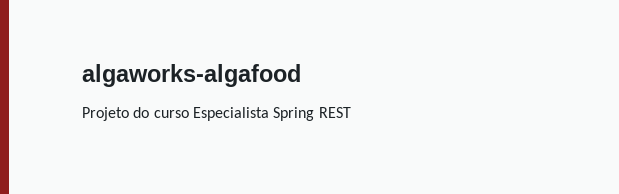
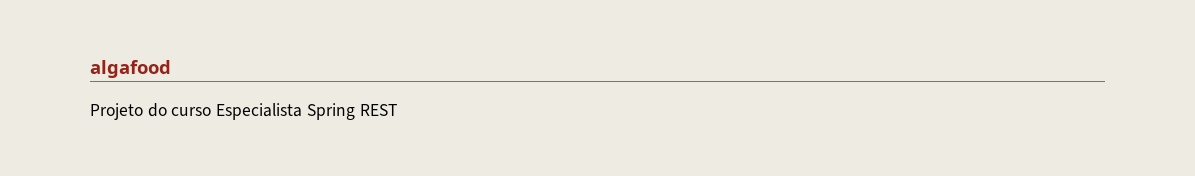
- algaworks-algafood
+ algafood

